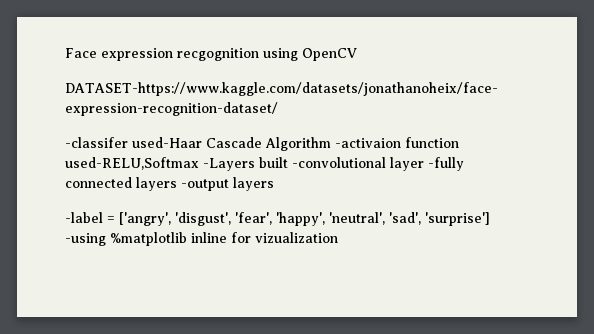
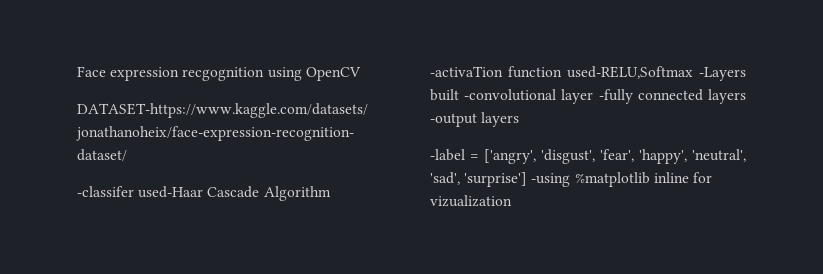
- -classifer used-Haar Cascade Algorithm -activaion function used-RELU,Softmax -Layers built -convolutional layer -fully connected layers -output layers
+ -classifer used-Haar Cascade Algorithm -activaTion function used-RELU,Softmax -Layers built -convolutional layer -fully connected layers -output layers

